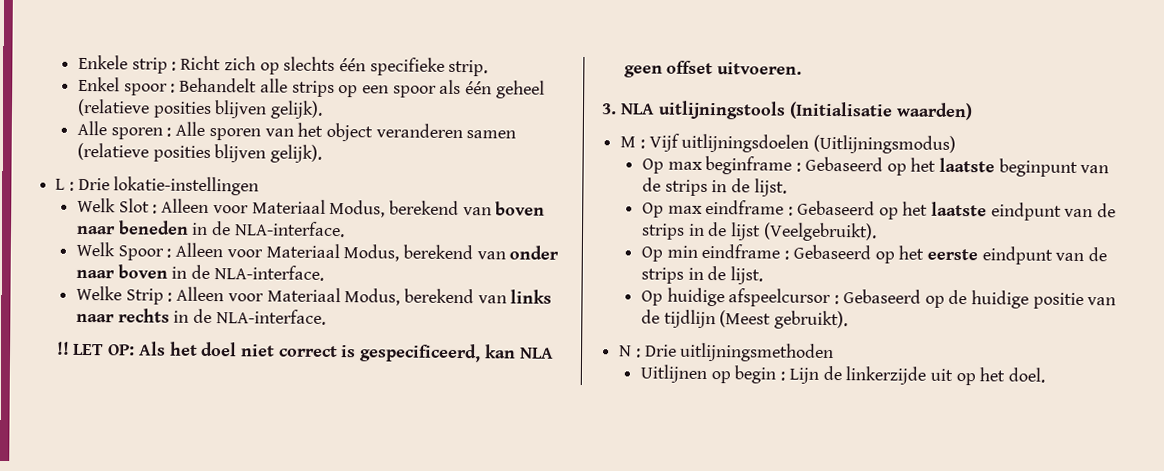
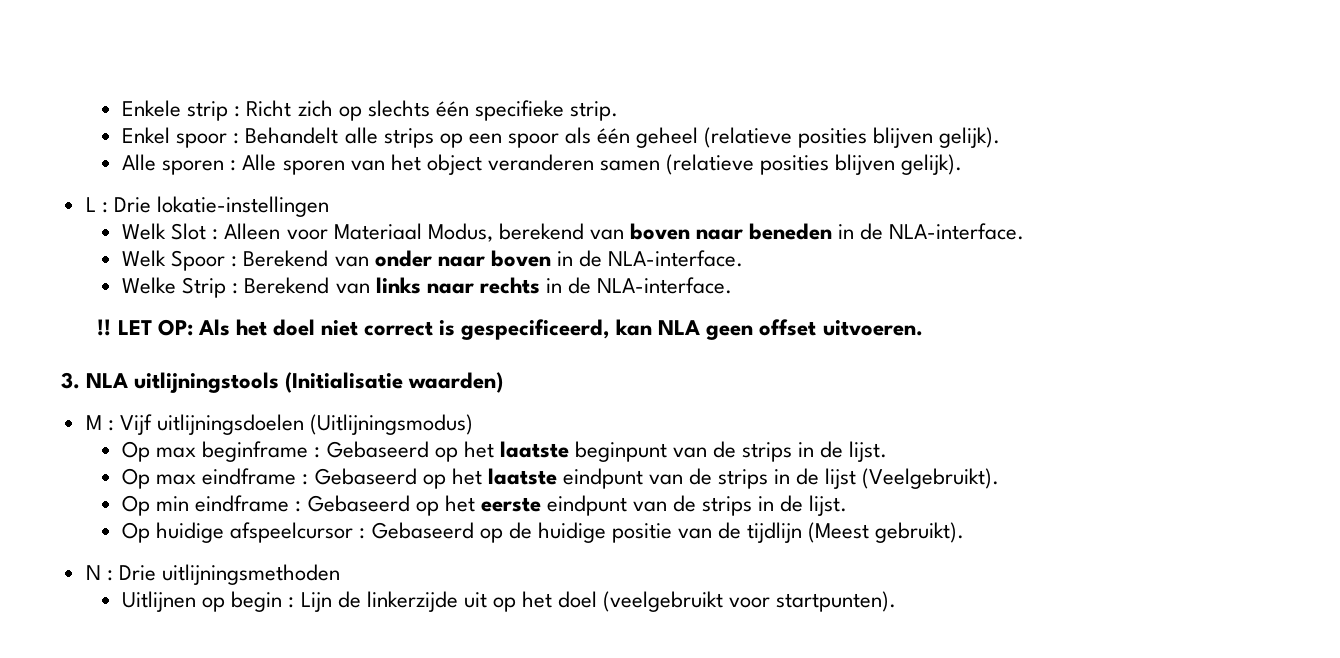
- Welk Spoor : Alleen voor Materiaal Modus, berekend van onder naar boven in de NLA-interface.
+ Welk Spoor : Berekend van onder naar boven in de NLA-interface.
- Welke Strip : Alleen voor Materiaal Modus, berekend van links naar rechts in de NLA-interface.
+ Welke Strip : Berekend van links naar rechts in de NLA-interface.
- Uitlijnen op begin : Lijn de linkerzijde uit op het doel.
+ Uitlijnen op begin : Lijn de linkerzijde uit op het doel (veelgebruikt voor startpunten).

